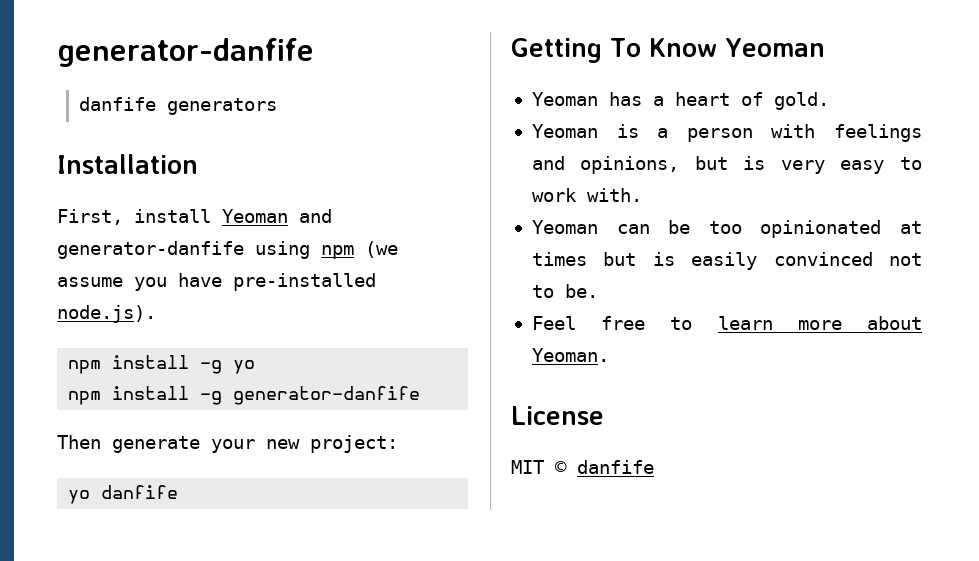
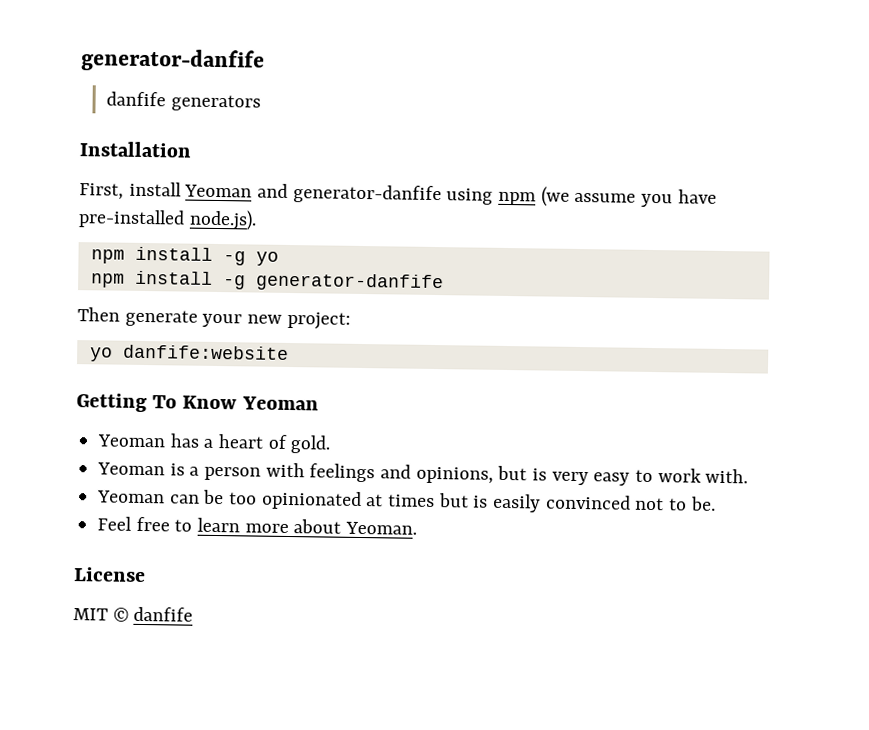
- yo danfife
+ yo danfife:website

